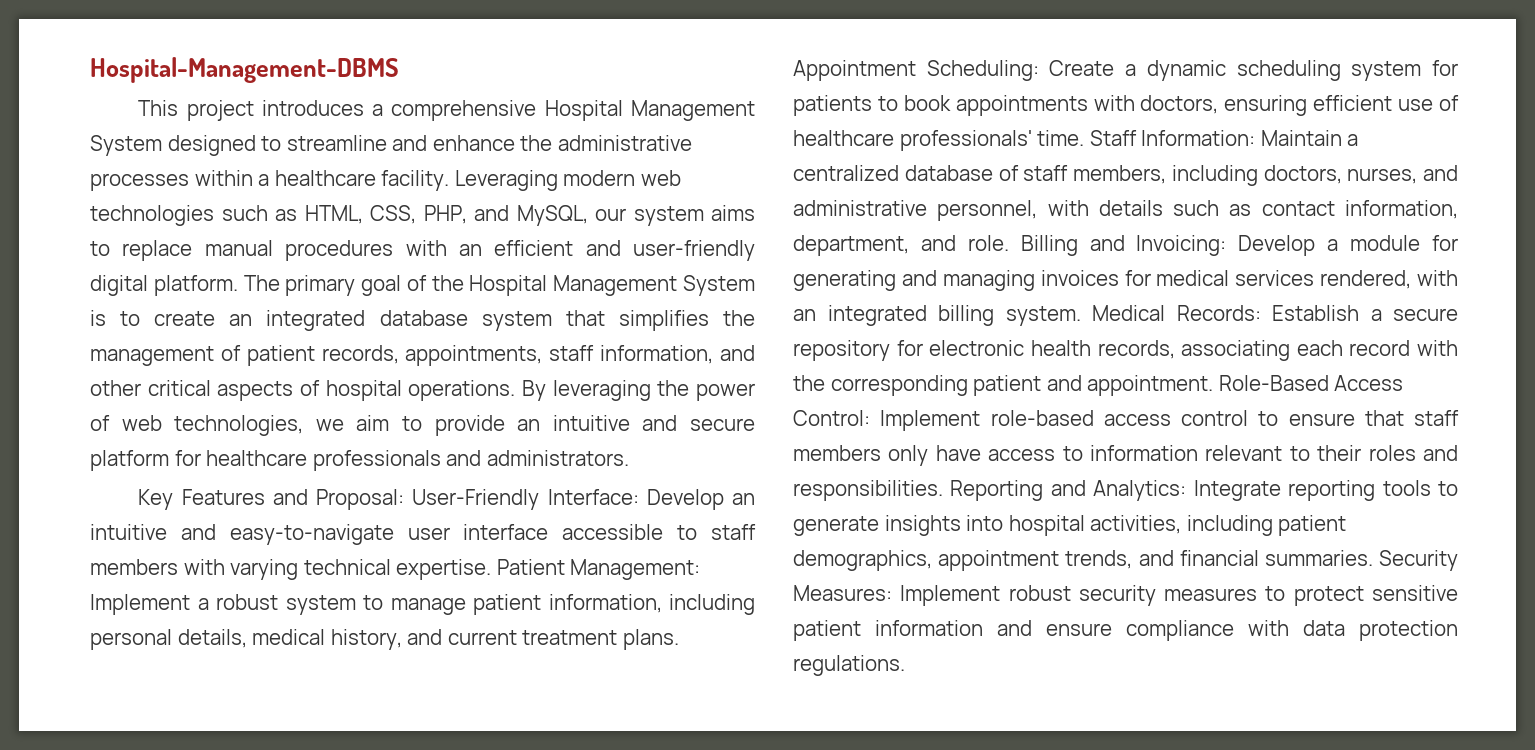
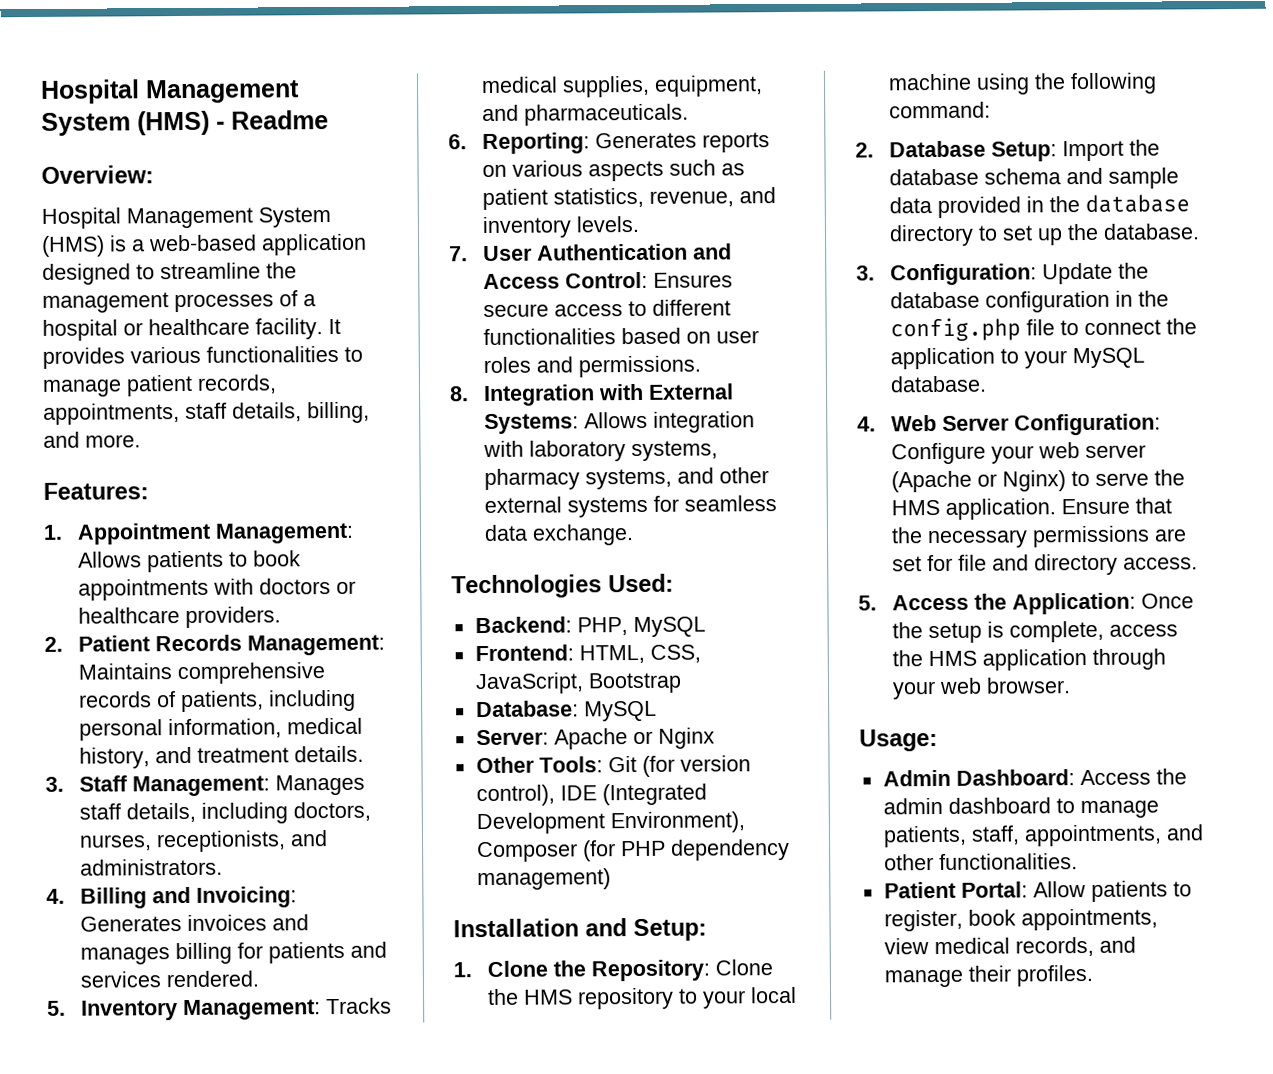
- Hospital-Management-DBMS
- This project introduces a comprehensive Hospital Management System designed to streamline and enhance the administrative processes within a healthcare facility. Leveraging modern web technologies such as HTML, CSS, PHP, and MySQL, our system aims to replace manual procedures with an efficient and user-friendly digital platform. The primary goal of the Hospital Management System is to create an integrated database system that simplifies the management of patient records, appointments, staff information, and other critical aspects of hospital operations. By leveraging the power of web technologies, we aim to provide an intuitive and secure platform for healthcare professionals and administrators.
- Key Features and Proposal: User-Friendly Interface: Develop an intuitive and easy-to-navigate user interface accessible to staff members with varying technical expertise. Patient Management: Implement a robust system to manage patient information, including personal details, medical history, and current treatment plans. Appointment Scheduling: Create a dynamic scheduling system for patients to book appointments with doctors, ensuring efficient use of healthcare professionals' time. Staff Information: Maintain a centralized database of staff members, including doctors, nurses, and administrative personnel, with details such as contact information, department, and role. Billing and Invoicing: Develop a module for generating and managing invoices for medical services rendered, with an integrated billing system. Medical Records: Establish a secure repository for electronic health records, associating each record with the corresponding patient and appointment. Role-Based Access Control: Implement role-based access control to ensure that staff members only have access to information relevant to their roles and responsibilities. Reporting and Analytics: Integrate reporting tools to generate insights into hospital activities, including patient demographics, appointment trends, and financial summaries. Security Measures: Implement robust security measures to protect sensitive patient information and ensure compliance with data protection regulations.
+ Hospital Management System (HMS) - Readme
+ Overview:
+ Hospital Management System (HMS) is a web-based application designed to streamline the management processes of a hospital or healthcare facility. It provides various functionalities to manage patient records, appointments, staff details, billing, and more.
+ Features:
+ 1. Appointment Management: Allows patients to book appointments with doctors or healthcare providers.
+ 2. Patient Records Management: Maintains comprehensive records of patients, including personal information, medical history, and treatment details.
+ 3. Staff Management: Manages staff details, including doctors, nurses, receptionists, and administrators.
+ 4. Billing and Invoicing: Generates invoices and manages billing for patients and services rendered.
+ 5. Inventory Management: Tracks medical supplies, equipment, and pharmaceuticals.
+ 6. Reporting: Generates reports on various aspects such as patient statistics, revenue, and inventory levels.
+ 7. User Authentication and Access Control: Ensures secure access to different functionalities based on user roles and permissions.
+ 8. Integration with External Systems: Allows integration with laboratory systems, pharmacy systems, and other external systems for seamless data exchange.
+ Technologies Used:
+ Backend: PHP, MySQL
+ Frontend: HTML, CSS, JavaScript, Bootstrap
+ Database: MySQL
+ Server: Apache or Nginx
+ Other Tools: Git (for version control), IDE (Integrated Development Environment), Composer (for PHP dependency management)
+ Installation and Setup:
+ 1. Clone the Repository: Clone the HMS repository to your local machine using the following command:
+ 2. Database Setup: Import the database schema and sample data provided in the database directory to set up the database.
+ 3. Configuration: Update the database configuration in the config.php file to connect the application to your MySQL database.
+ 4. Web Server Configuration: Configure your web server (Apache or Nginx) to serve the HMS application. Ensure that the necessary permissions are set for file and directory access.
+ 5. Access the Application: Once the setup is complete, access the HMS application through your web browser.
+ Usage:
+ Admin Dashboard: Access the admin dashboard to manage patients, staff, appointments, and other functionalities.
+ Patient Portal: Allow patients to register, book appointments, view medical records, and manage their profiles.

